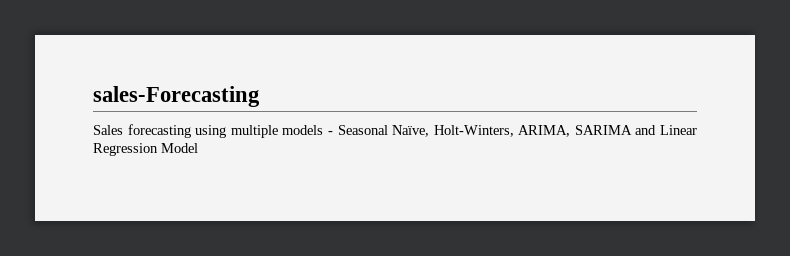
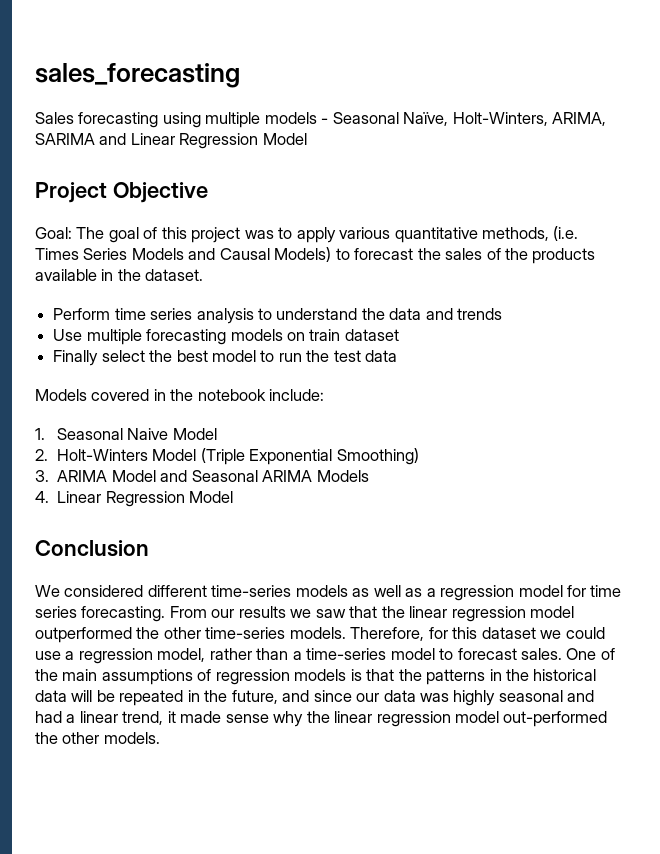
- sales-Forecasting
+ sales_forecasting
+ Project Objective
+ Goal: The goal of this project was to apply various quantitative methods, (i.e. Times Series Models and Causal Models) to forecast the sales of the products available in the dataset.
+ Perform time series analysis to understand the data and trends
+ Use multiple forecasting models on train dataset
+ Finally select the best model to run the test data
+ Models covered in the notebook include:
+ 1. Seasonal Naive Model
+ 2. Holt-Winters Model (Triple Exponential Smoothing)
+ 3. ARIMA Model and Seasonal ARIMA Models
+ 4. Linear Regression Model
+ Conclusion
+ We considered different time-series models as well as a regression model for time series forecasting. From our results we saw that the linear regression model outperformed the other time-series models. Therefore, for this dataset we could use a regression model, rather than a time-series model to forecast sales. One of the main assumptions of regression models is that the patterns in the historical data will be repeated in the future, and since our data was highly seasonal and had a linear trend, it made sense why the linear regression model out-performed the other models.

